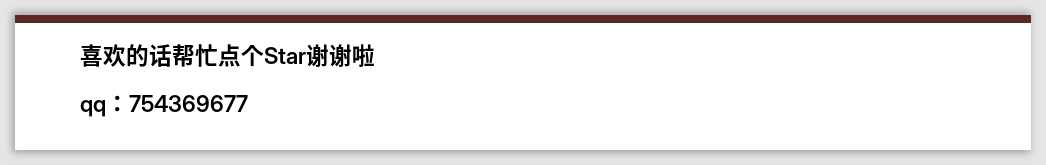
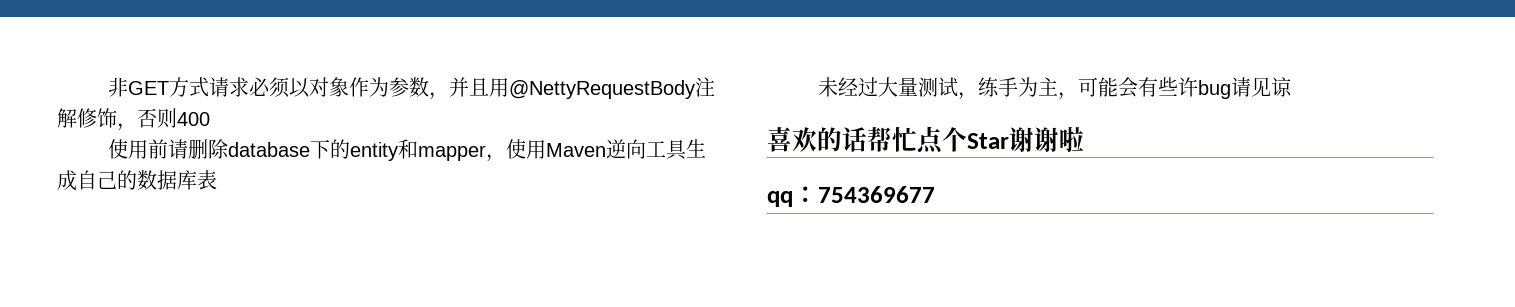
+ 非GET方式请求必须以对象作为参数，并且用@NettyRequestBody注解修饰，否则400
+ 使用前请删除database下的entity和mapper，使用Maven逆向工具生成自己的数据库表
+ 未经过大量测试，练手为主，可能会有些许bug请见谅

